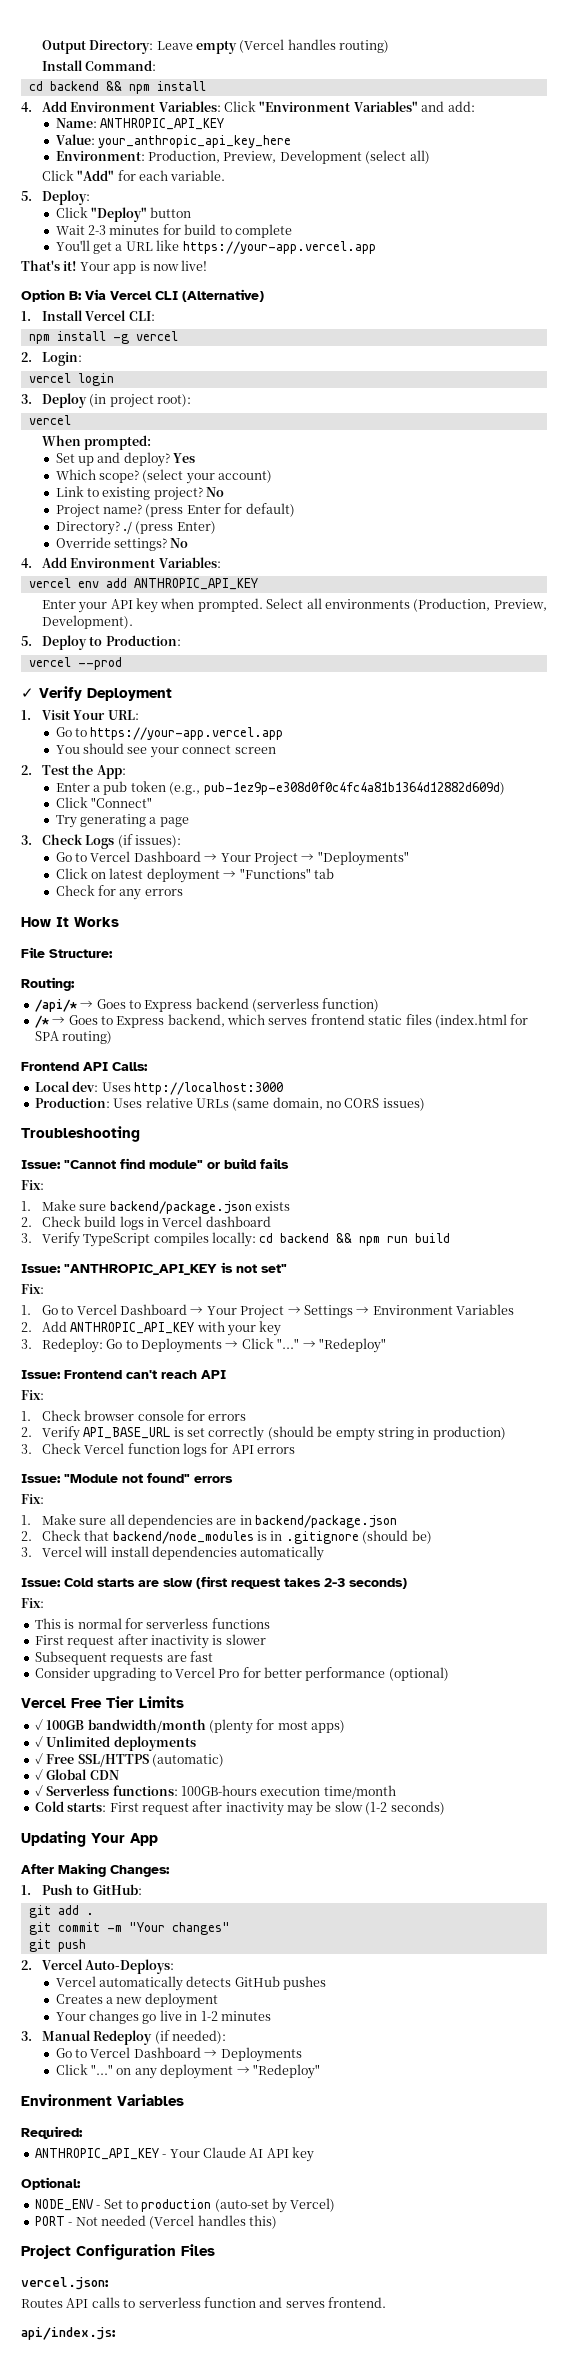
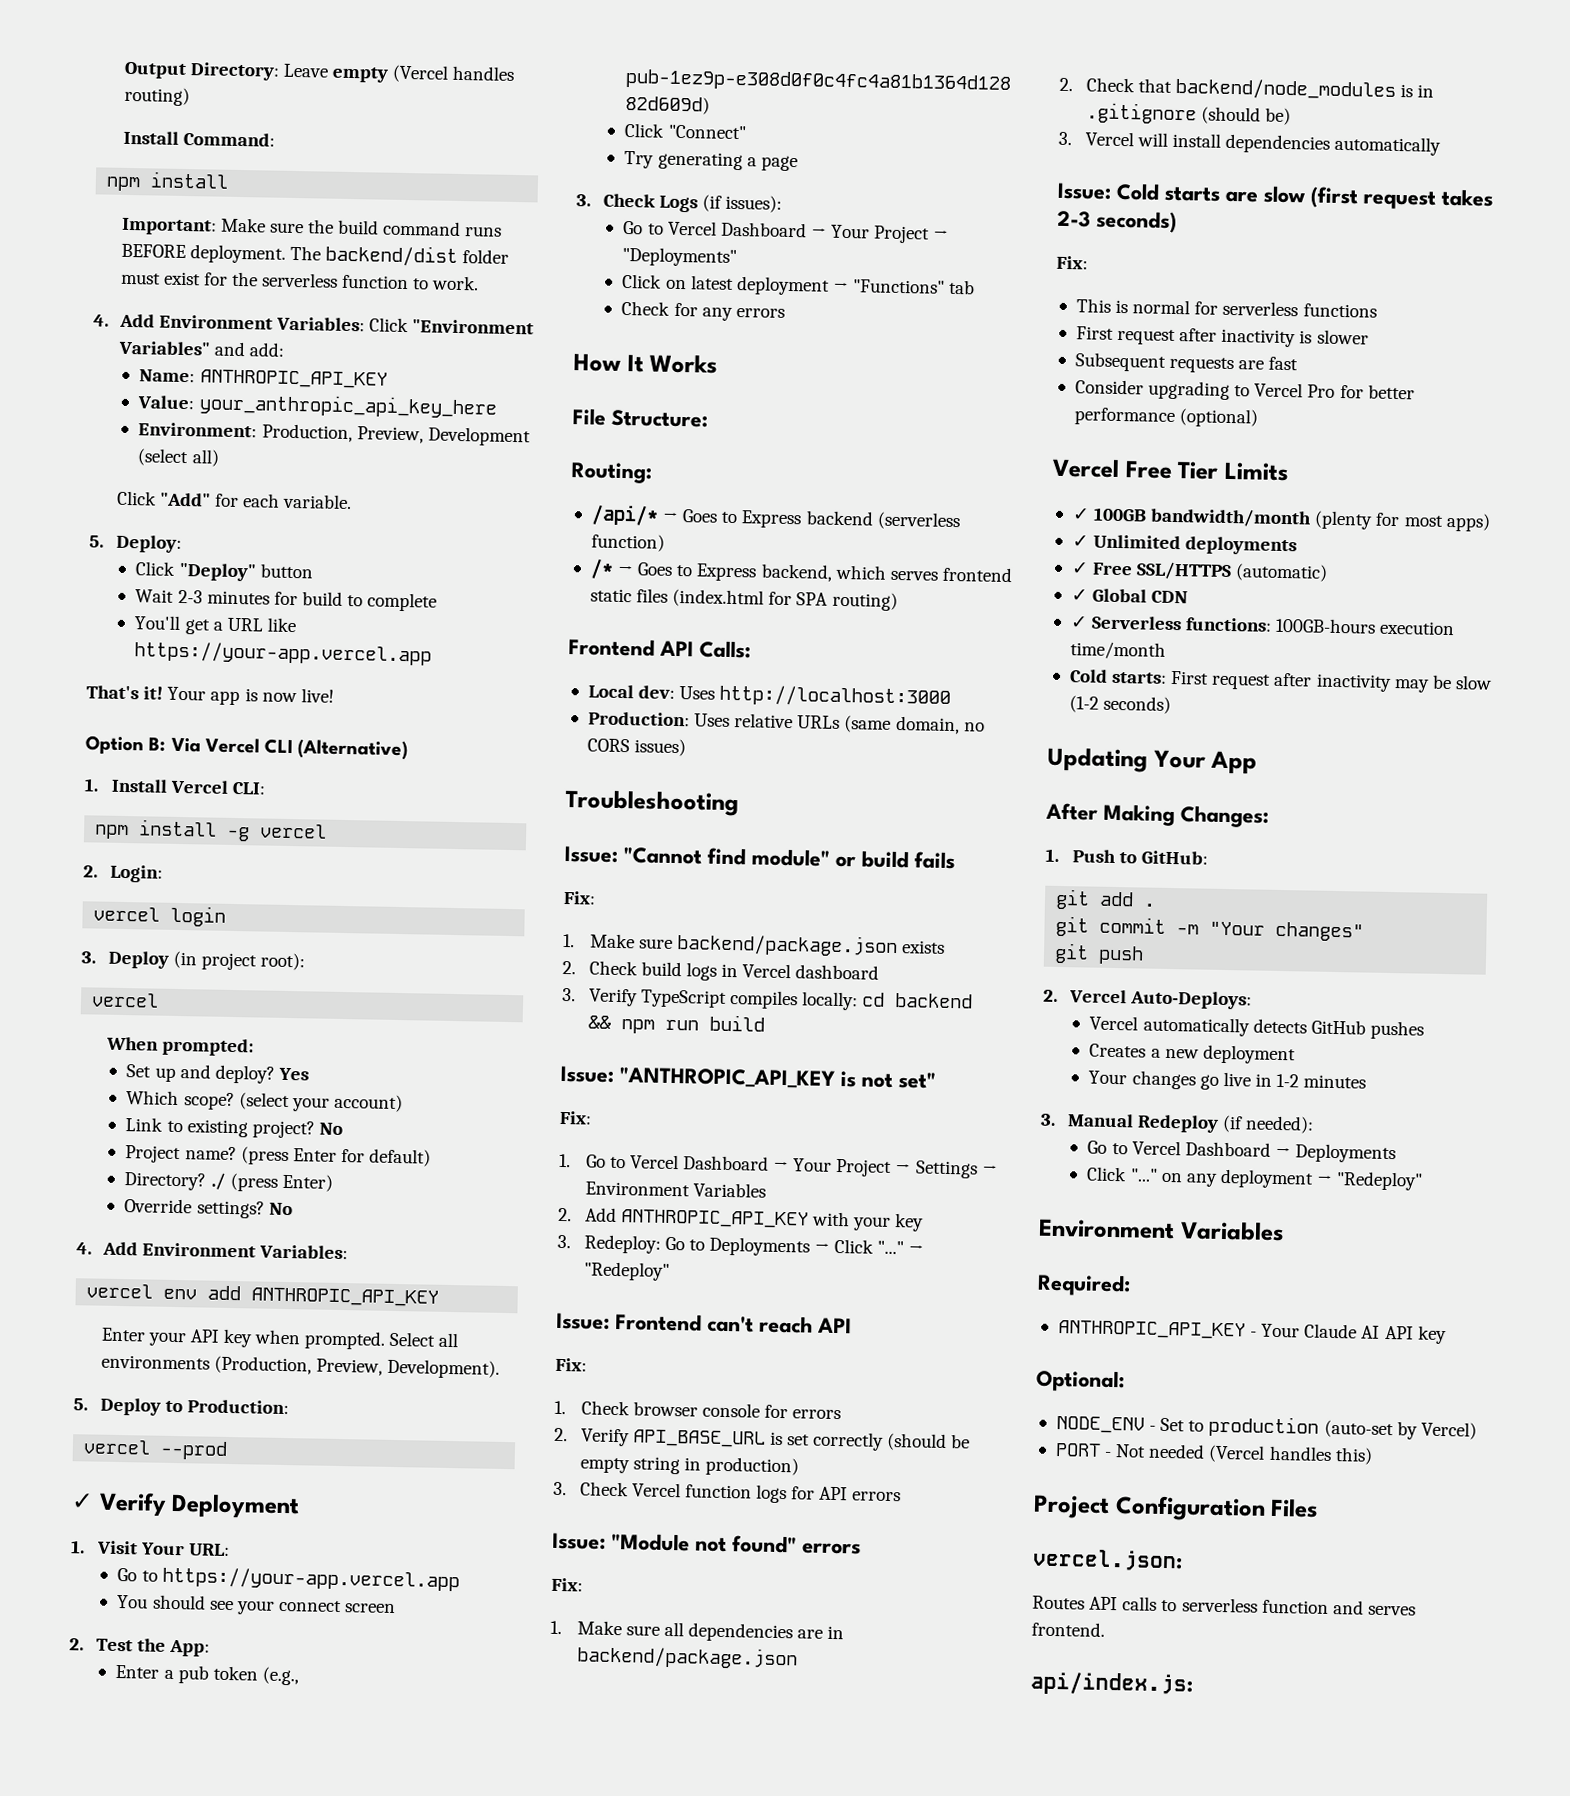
  Install Command:
- cd backend && npm install
+ npm install
+ Important: Make sure the build command runs BEFORE deployment. The backend/dist folder must exist for the serverless function to work.

